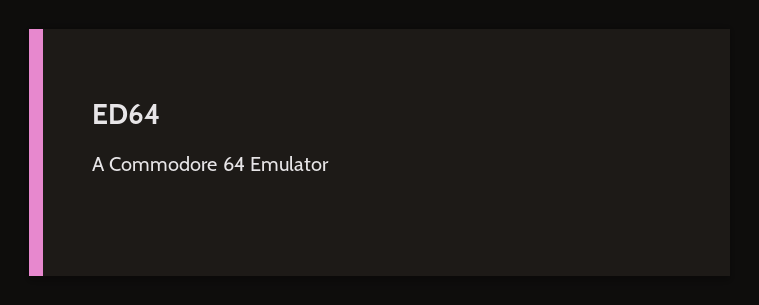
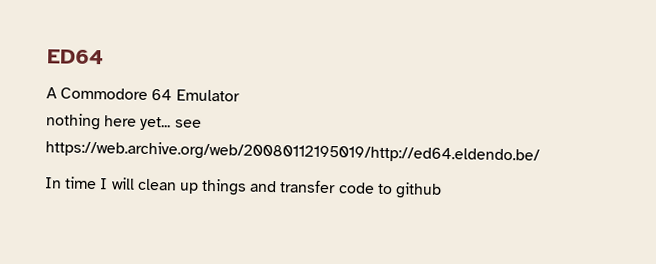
+ nothing here yet... see https://web.archive.org/web/20080112195019/http://ed64.eldendo.be/
+ In time I will clean up things and transfer code to github

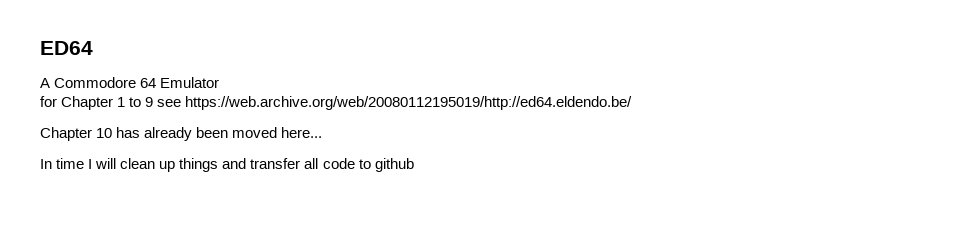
- nothing here yet... see https://web.archive.org/web/20080112195019/http://ed64.eldendo.be/
+ for Chapter 1 to 9 see https://web.archive.org/web/20080112195019/http://ed64.eldendo.be/
+ Chapter 10 has already been moved here...
- In time I will clean up things and transfer code to github
+ In time I will clean up things and transfer all code to github

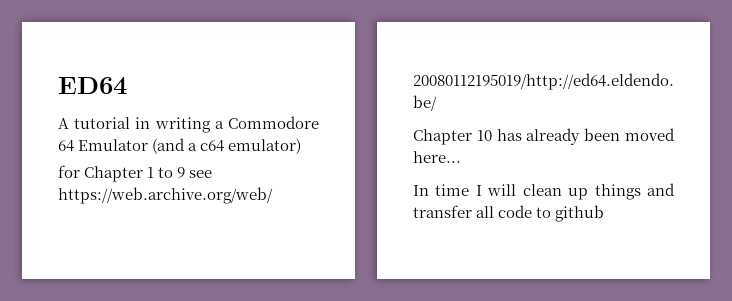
- A Commodore 64 Emulator
+ A tutorial in writing a Commodore 64 Emulator (and a c64 emulator)

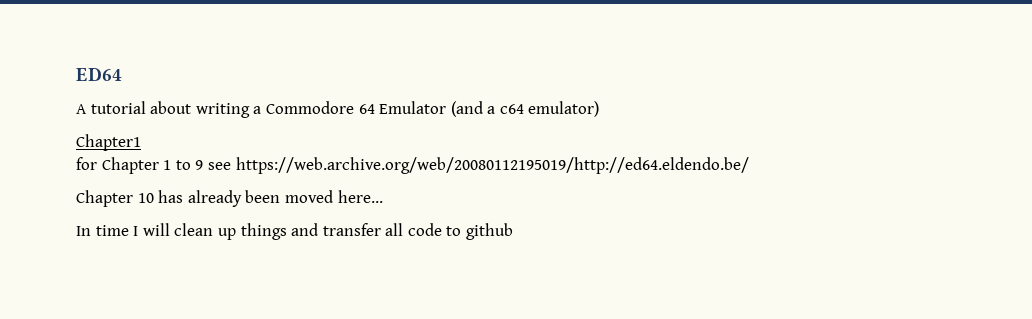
- A tutorial in writing a Commodore 64 Emulator (and a c64 emulator)
+ A tutorial about writing a Commodore 64 Emulator (and a c64 emulator)
+ Chapter1

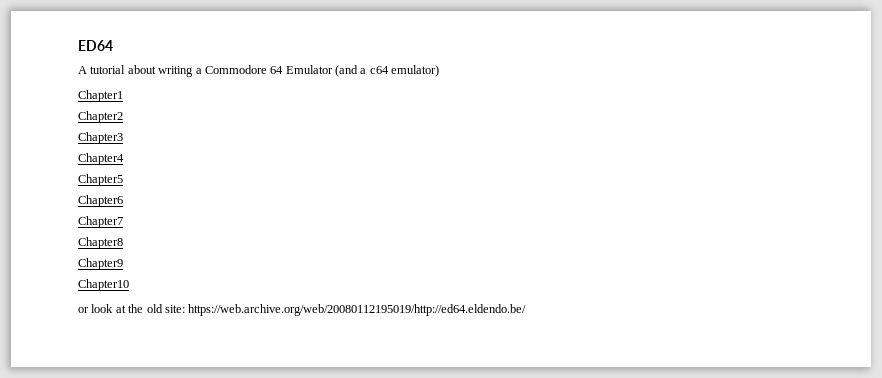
- for Chapter 1 to 9 see https://web.archive.org/web/20080112195019/http://ed64.eldendo.be/
- Chapter 10 has already been moved here...
- In time I will clean up things and transfer all code to github
+ Chapter2
+ Chapter3
+ Chapter4
+ Chapter5
+ Chapter6
+ Chapter7
+ Chapter8
+ Chapter9
+ Chapter10
+ or look at the old site: https://web.archive.org/web/20080112195019/http://ed64.eldendo.be/

